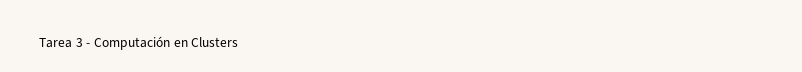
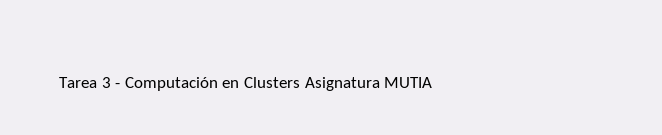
- Tarea 3 - Computación en Clusters
+ Tarea 3 - Computación en Clusters Asignatura MUTIA

